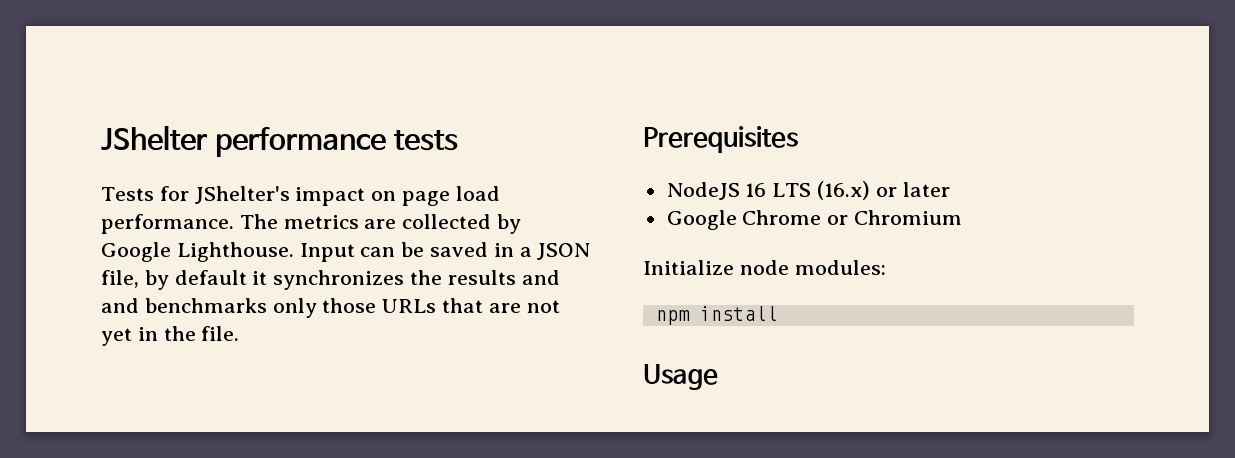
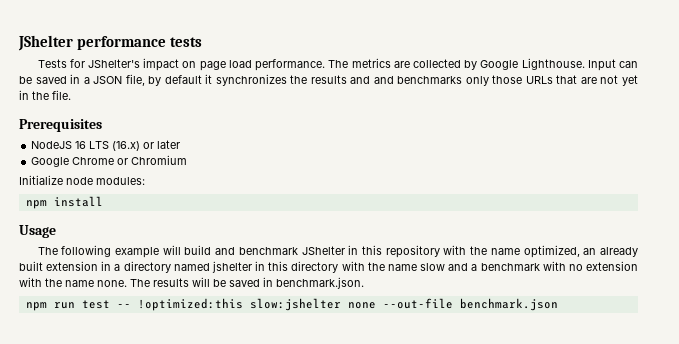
+ The following example will build and benchmark JShelter in this repository with the name optimized, an already built extension in a directory named jshelter in this directory with the name slow and a benchmark with no extension with the name none. The results will be saved in benchmark.json.
+ npm run test -- !optimized:this slow:jshelter none --out-file benchmark.json

